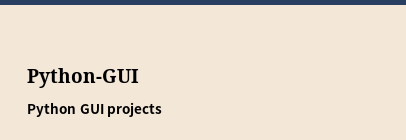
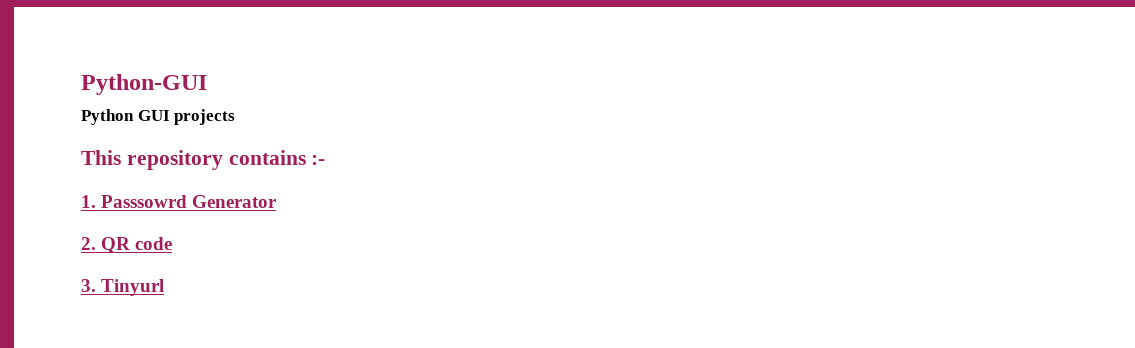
+ This repository contains :-
+ 1. Passsowrd Generator
+ 2. QR code
+ 3. Tinyurl

